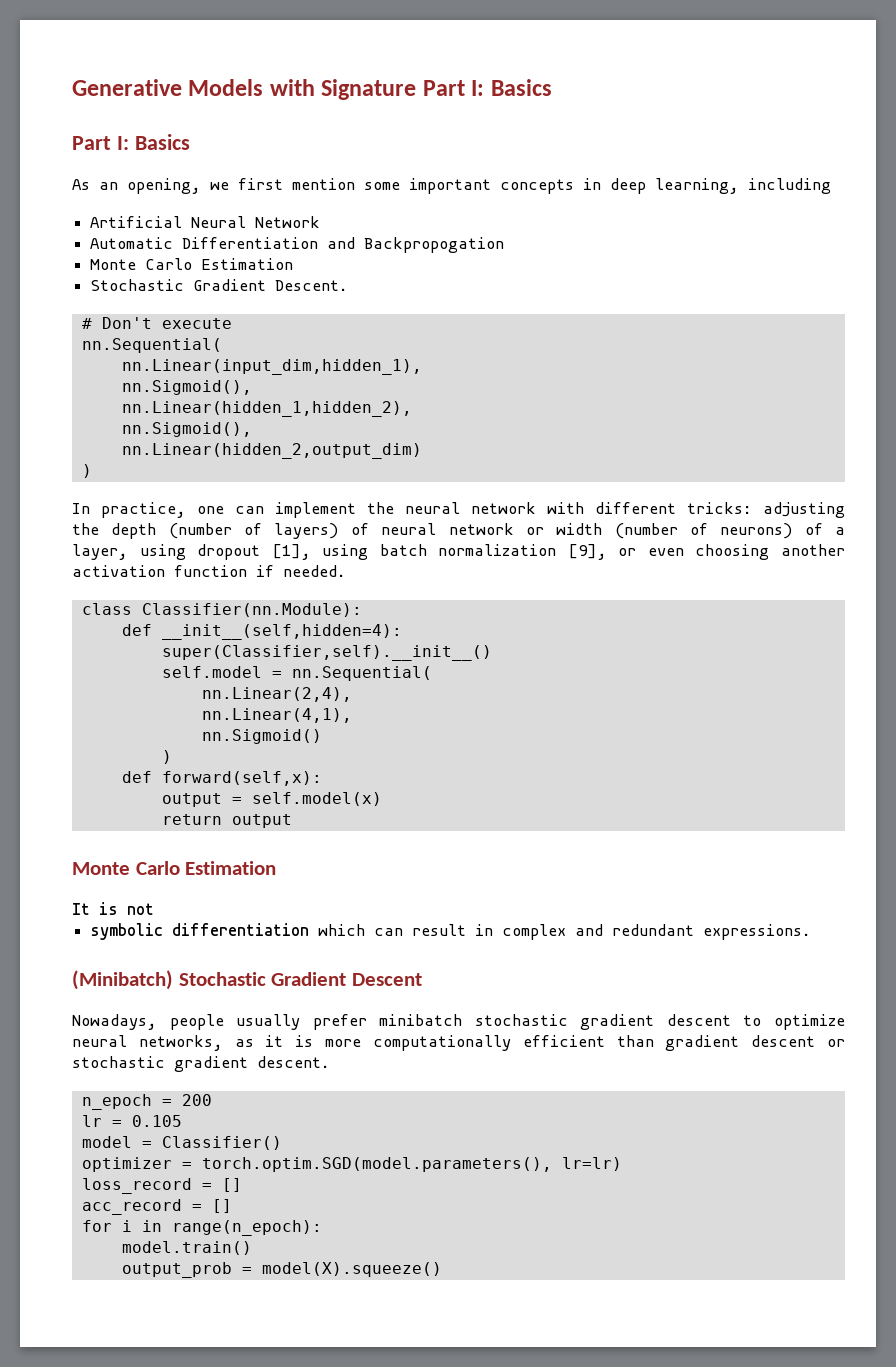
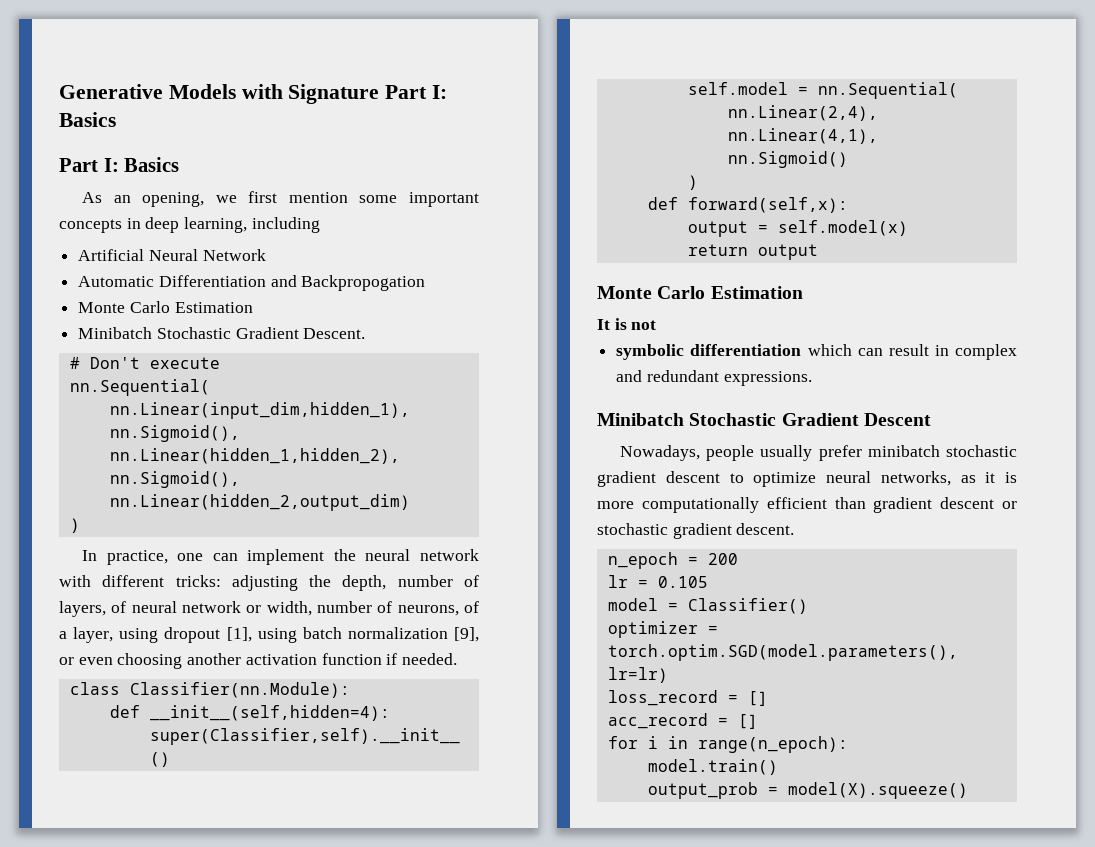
- Stochastic Gradient Descent.
+ Minibatch Stochastic Gradient Descent.
- In practice, one can implement the neural network with different tricks: adjusting the depth (number of layers) of neural network or width (number of neurons) of a layer, using dropout [1], using batch normalization [9], or even choosing another activation function if needed.
+ In practice, one can implement the neural network with different tricks: adjusting the depth, number of layers, of neural network or width, number of neurons, of a layer, using dropout [1], using batch normalization [9], or even choosing another activation function if needed.
- (Minibatch) Stochastic Gradient Descent
+ Minibatch Stochastic Gradient Descent

